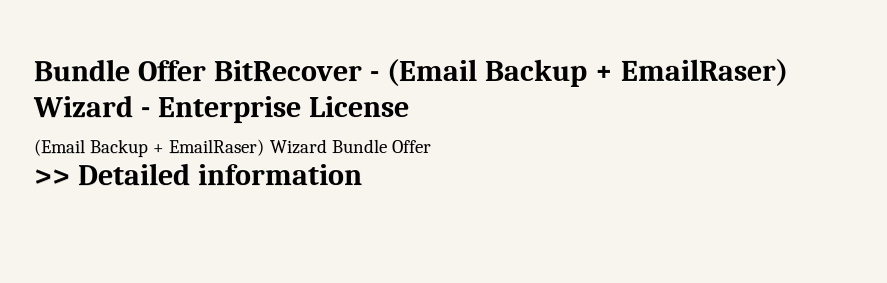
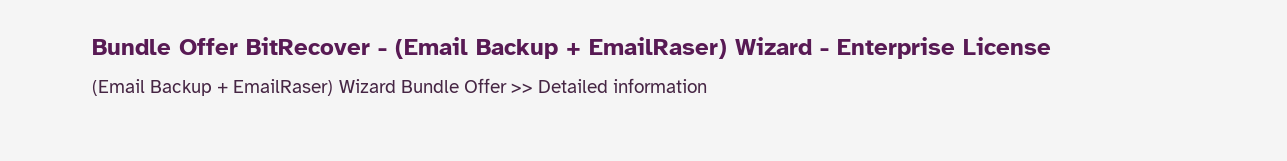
- (Email Backup + EmailRaser) Wizard Bundle Offer
- >> Detailed information
+ (Email Backup + EmailRaser) Wizard Bundle Offer >> Detailed information

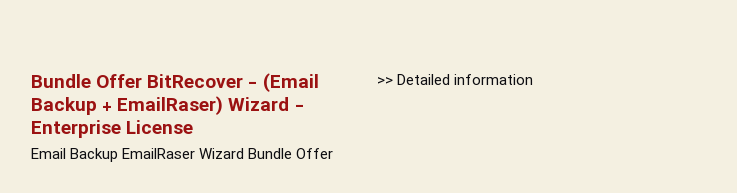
- (Email Backup + EmailRaser) Wizard Bundle Offer >> Detailed information
+ Email Backup EmailRaser Wizard Bundle Offer >> Detailed information

